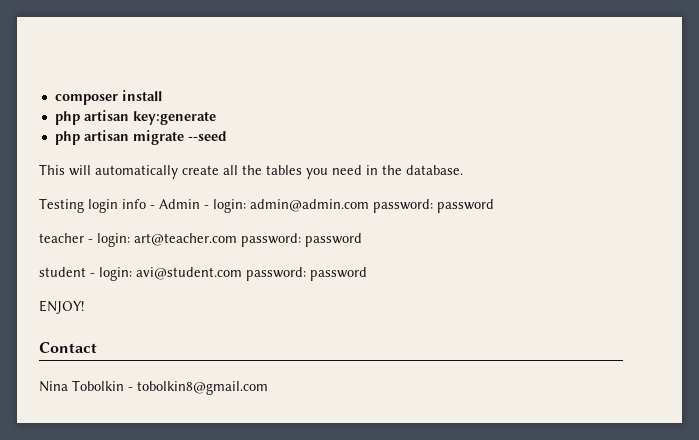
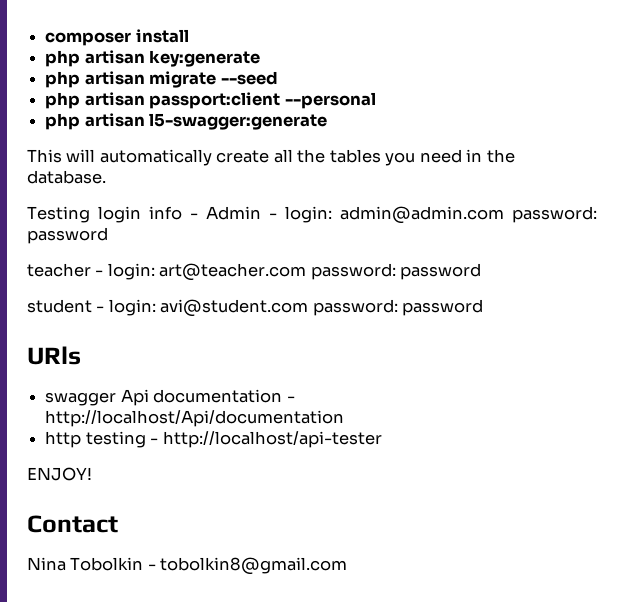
+ php artisan passport:client --personal
+ php artisan l5-swagger:generate
+ URls
+ swagger Api documentation - http://localhost/Api/documentation
+ http testing - http://localhost/api-tester

